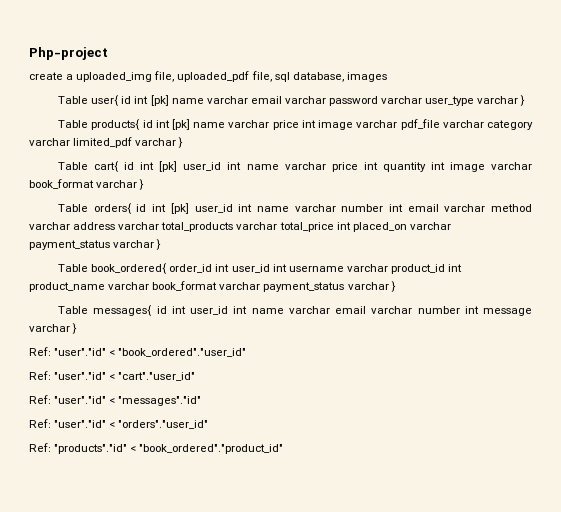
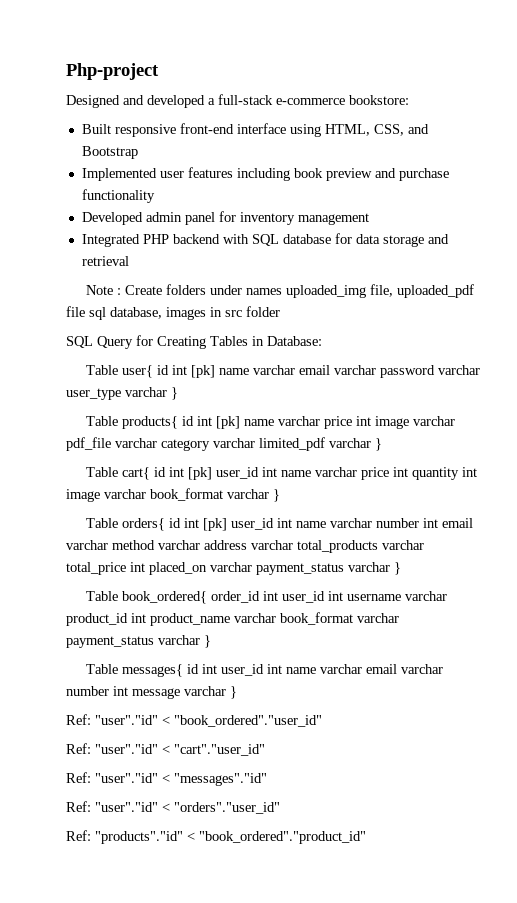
- create a uploaded_img file, uploaded_pdf file, sql database, images
+ Designed and developed a full-stack e-commerce bookstore:
+ Built responsive front-end interface using HTML, CSS, and Bootstrap
+ Implemented user features including book preview and purchase functionality
+ Developed admin panel for inventory management
+ Integrated PHP backend with SQL database for data storage and retrieval
+ Note : Create folders under names uploaded_img file, uploaded_pdf file sql database, images in src folder
+ SQL Query for Creating Tables in Database:

